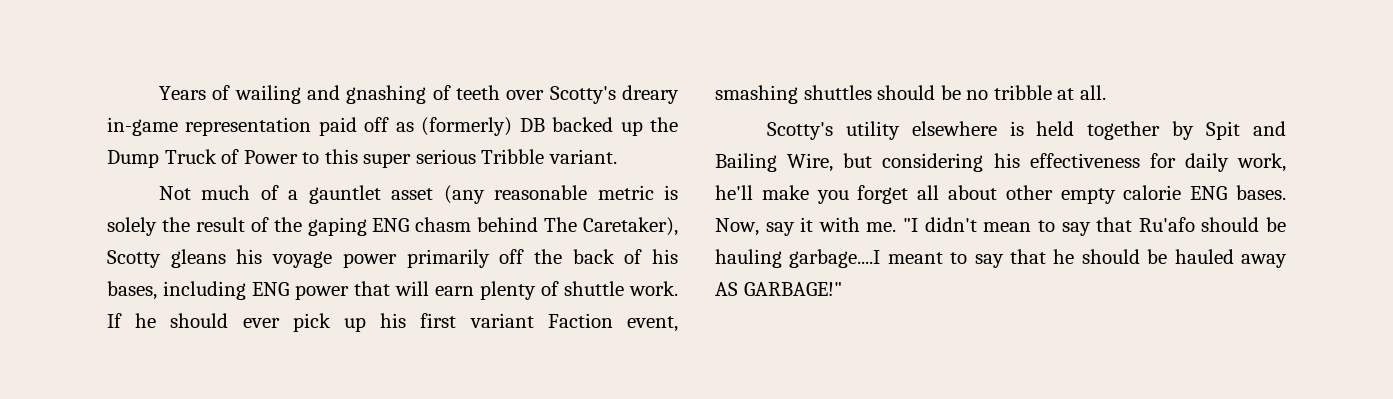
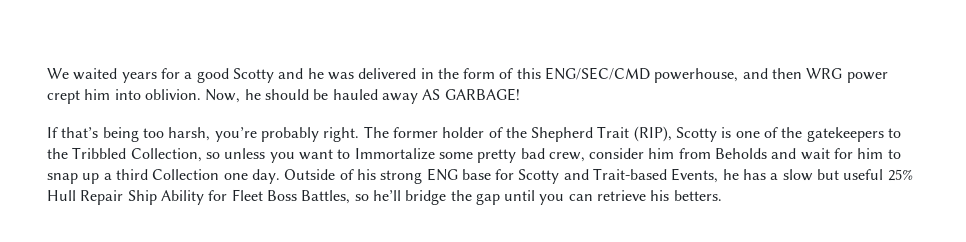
- Years of wailing and gnashing of teeth over Scotty's dreary in-game representation paid off as (formerly) DB backed up the Dump Truck of Power to this super serious Tribble variant.
- Not much of a gauntlet asset (any reasonable metric is solely the result of the gaping ENG chasm behind The Caretaker), Scotty gleans his voyage power primarily off the back of his bases, including ENG power that will earn plenty of shuttle work. If he should ever pick up his first variant Faction event, smashing shuttles should be no tribble at all.
- Scotty's utility elsewhere is held together by Spit and Bailing Wire, but considering his effectiveness for daily work, he'll make you forget all about other empty calorie ENG bases. Now, say it with me. "I didn't mean to say that Ru'afo should be hauling garbage....I meant to say that he should be hauled away AS GARBAGE!"
+ We waited years for a good Scotty and he was delivered in the form of this ENG/SEC/CMD powerhouse, and then WRG power crept him into oblivion. Now, he should be hauled away AS GARBAGE!
+ If that’s being too harsh, you’re probably right. The former holder of the Shepherd Trait (RIP), Scotty is one of the gatekeepers to the Tribbled Collection, so unless you want to Immortalize some pretty bad crew, consider him from Beholds and wait for him to snap up a third Collection one day. Outside of his strong ENG base for Scotty and Trait-based Events, he has a slow but useful 25% Hull Repair Ship Ability for Fleet Boss Battles, so he’ll bridge the gap until you can retrieve his betters.

